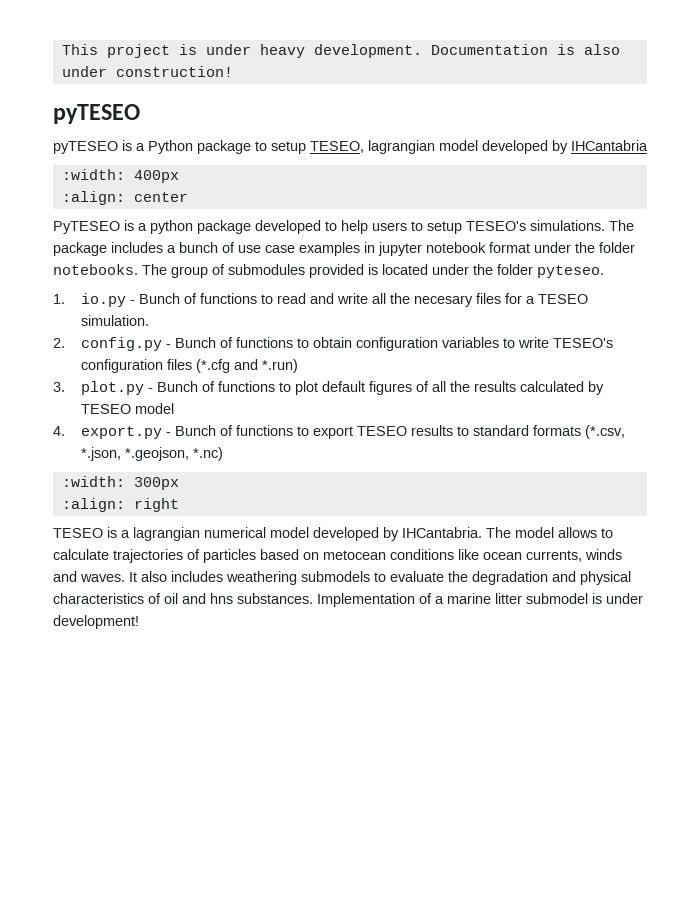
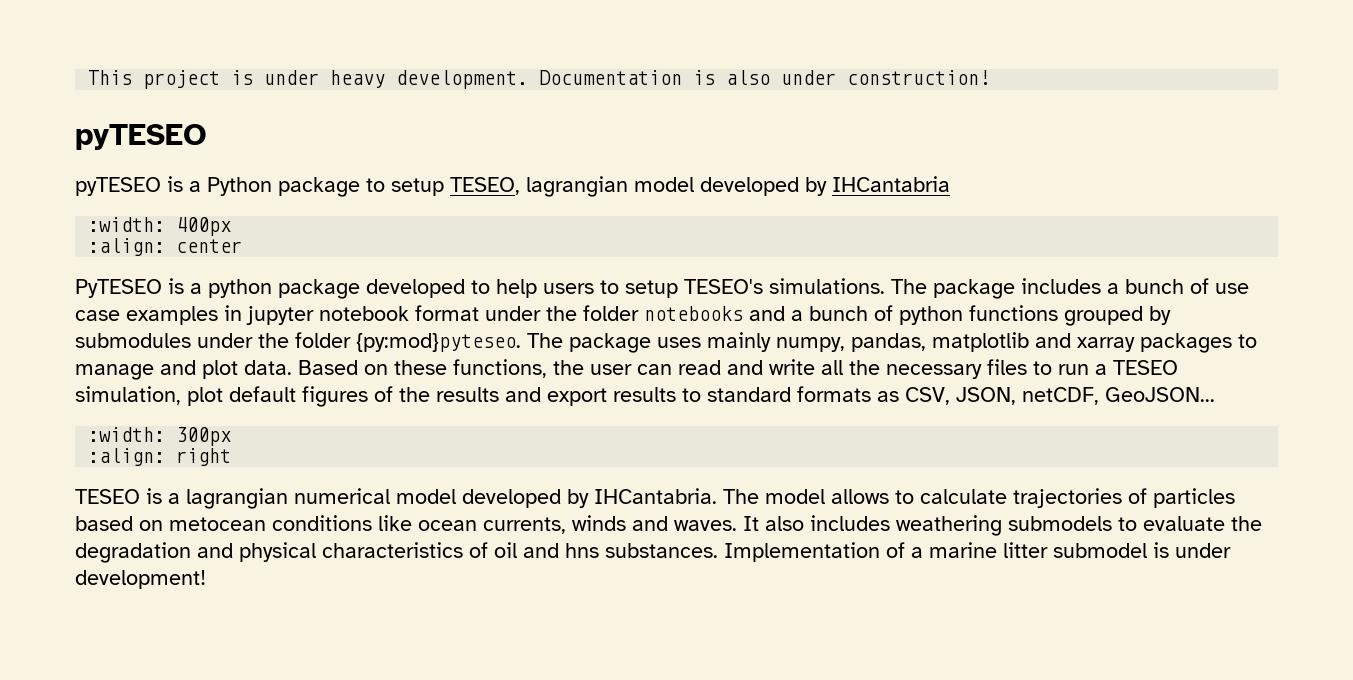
- The package includes a bunch of use case examples in jupyter notebook format under the folder notebooks. The group of submodules provided is located under the folder pyteseo.
- 1. io.py - Bunch of functions to read and write all the necesary files for a TESEO simulation.
- 2. config.py - Bunch of functions to obtain configuration variables to write TESEO's configuration files (*.cfg and *.run)
- 3. plot.py - Bunch of functions to plot default figures of all the results calculated by TESEO model
- 4. export.py - Bunch of functions to export TESEO results to standard formats (*.csv, *.json, *.geojson, *.nc)
+ The package includes a bunch of use case examples in jupyter notebook format under the folder notebooks and a bunch of python functions grouped by submodules under the folder {py:mod}pyteseo. The package uses mainly numpy, pandas, matplotlib and xarray packages to manage and plot data. Based on these functions, the user can read and write all the necessary files to run a TESEO simulation, plot default figures of the results and export results to standard formats as CSV, JSON, netCDF, GeoJSON...

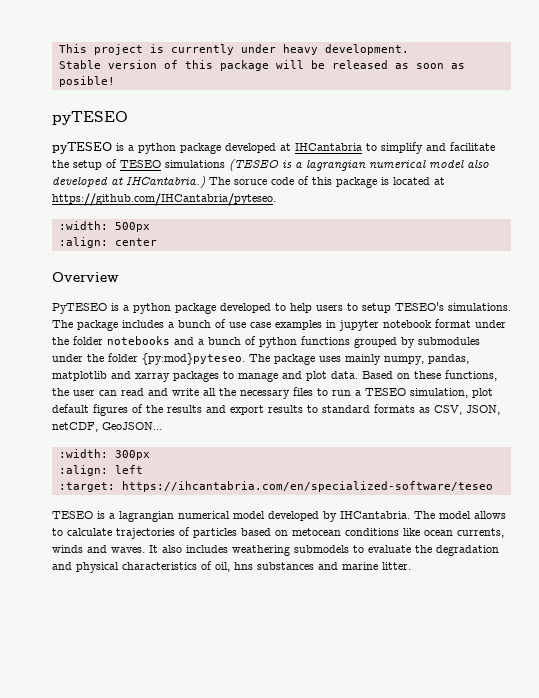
- This project is under heavy development. Documentation is also under construction!
+ This project is currently under heavy development.
+ Stable version of this package will be released as soon as posible!
  pyTESEO
- pyTESEO is a Python package to setup TESEO, lagrangian model developed by IHCantabria
- :width: 400px
+ pyTESEO is a python package developed at IHCantabria to simplify and facilitate the setup of TESEO simulations (TESEO is a lagrangian numerical model also developed at IHCantabria.) The soruce code of this package is located at https://github.com/IHCantabria/pyteseo.
+ :width: 500px
+ Overview
- :align: right
+ :align: left
+ :target: https://ihcantabria.com/en/specialized-software/teseo
- It also includes weathering submodels to evaluate the degradation and physical characteristics of oil and hns substances. Implementation of a marine litter submodel is under development!
+ It also includes weathering submodels to evaluate the degradation and physical characteristics of oil, hns substances and marine litter.

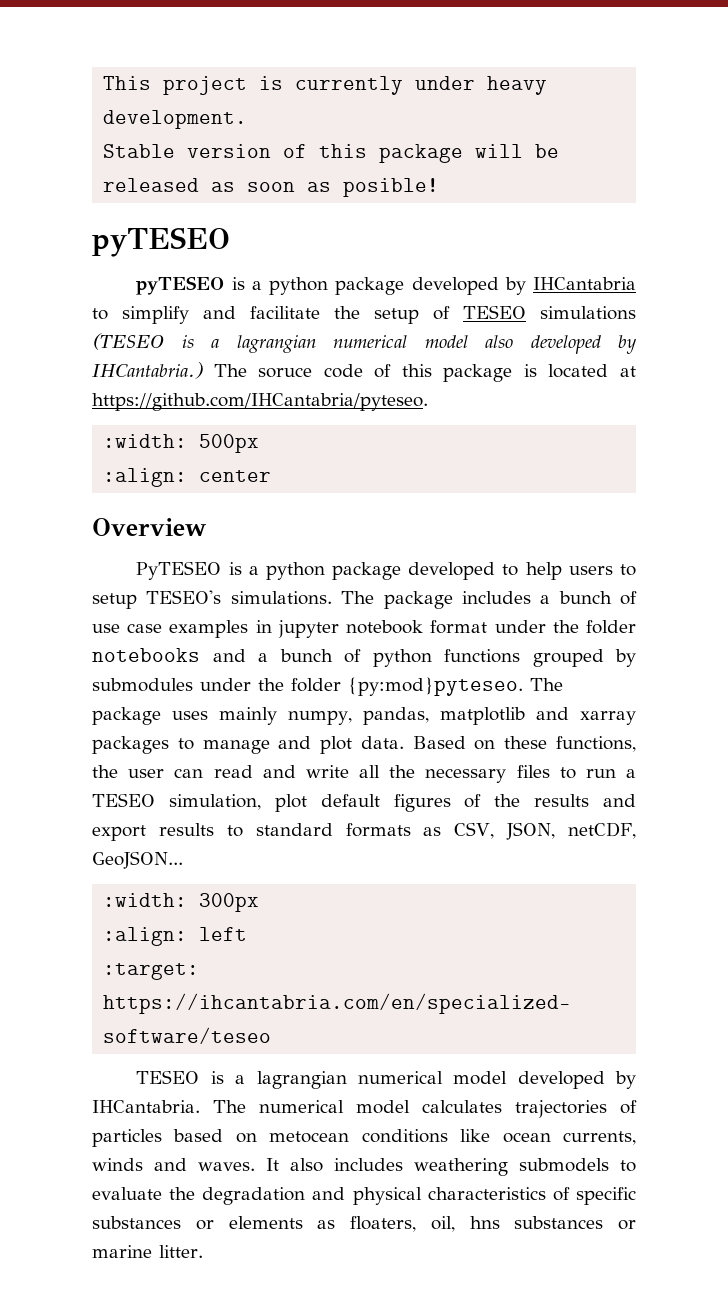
- pyTESEO is a python package developed at IHCantabria to simplify and facilitate the setup of TESEO simulations (TESEO is a lagrangian numerical model also developed at IHCantabria.)
+ pyTESEO is a python package developed by IHCantabria to simplify and facilitate the setup of TESEO simulations (TESEO is a lagrangian numerical model also developed by IHCantabria.)
- The model allows to calculate trajectories of particles based on metocean conditions like ocean currents, winds and waves.
+ The numerical model calculates trajectories of particles based on metocean conditions like ocean currents, winds and waves.
- It also includes weathering submodels to evaluate the degradation and physical characteristics of oil, hns substances and marine litter.
+ It also includes weathering submodels to evaluate the degradation and physical characteristics of specific substances or elements as floaters, oil, hns substances or marine litter.

